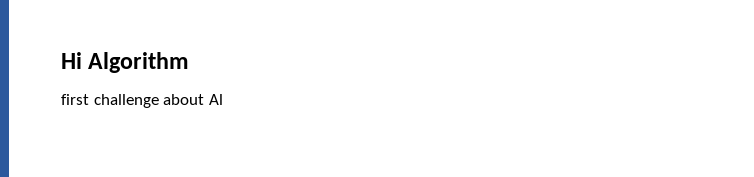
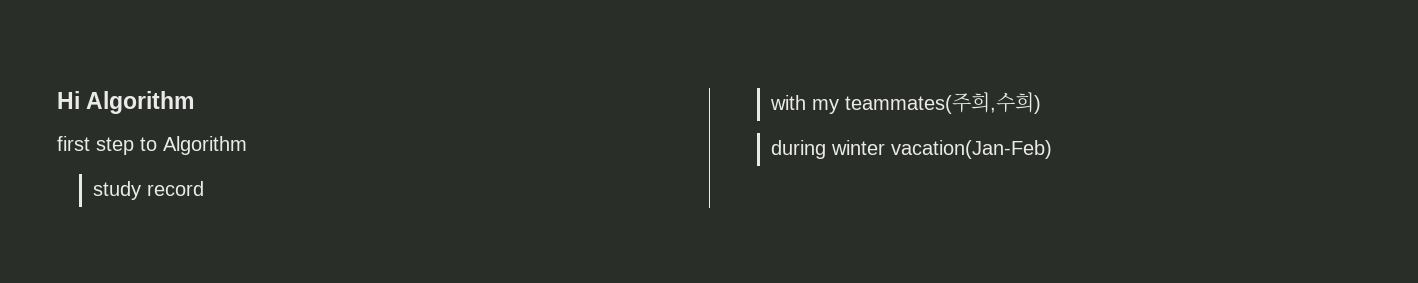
- first challenge about Al
+ first step to Algorithm
+ study record
+ with my teammates(주희,수희)
+ during winter vacation(Jan-Feb)

